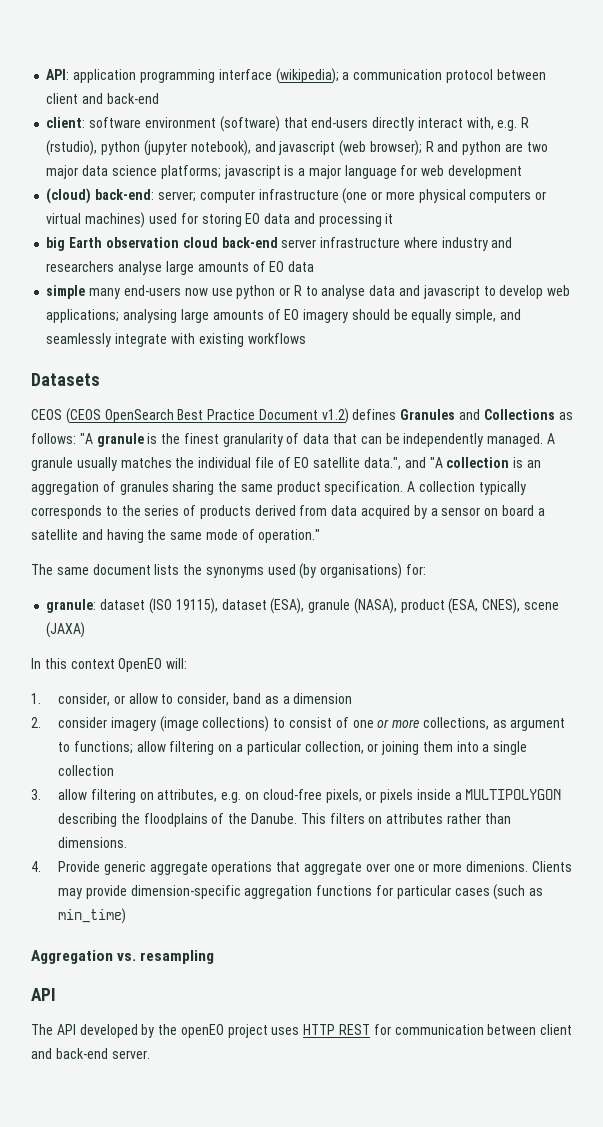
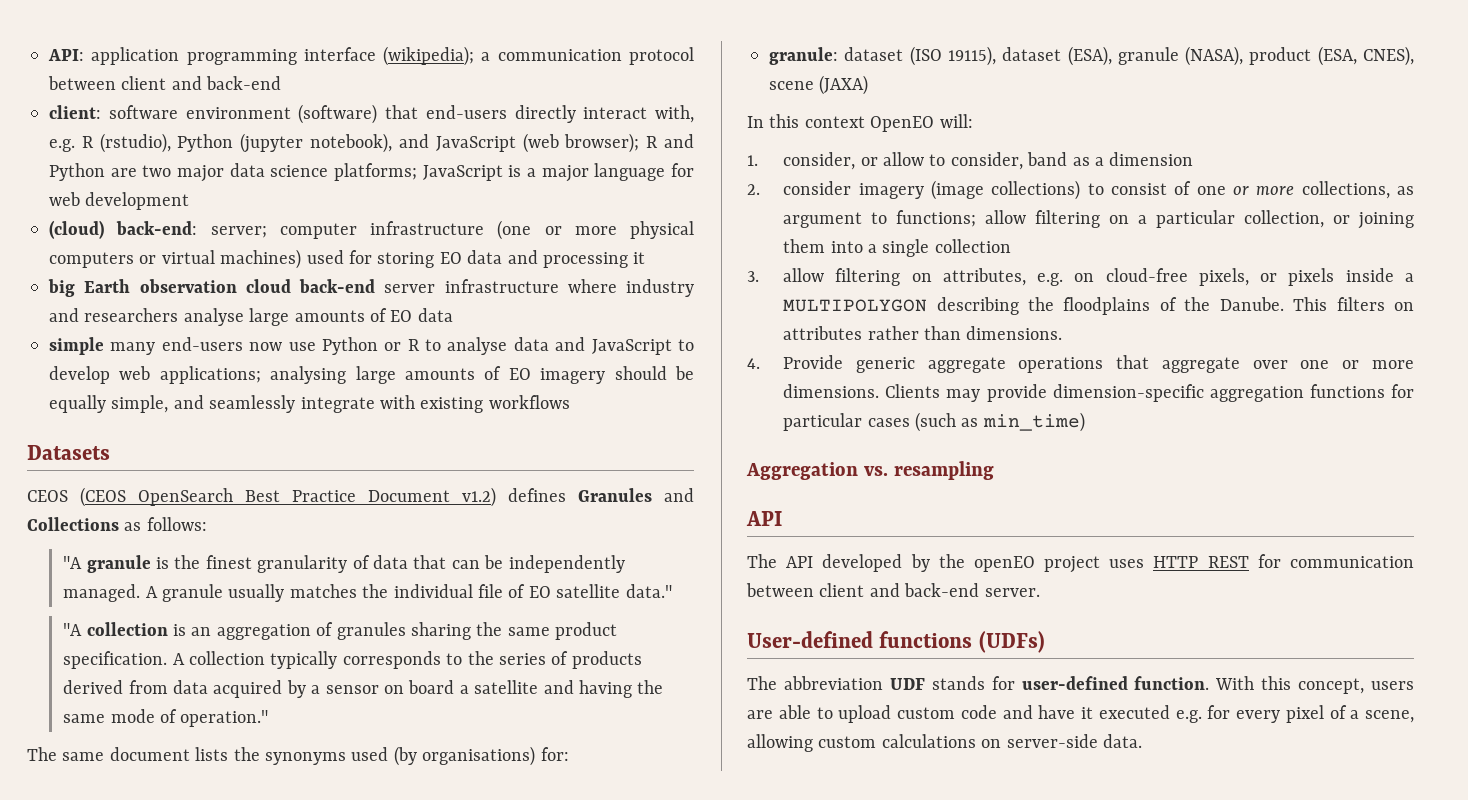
- client: software environment (software) that end-users directly interact with, e.g. R (rstudio), python (jupyter notebook), and javascript (web browser); R and python are two major data science platforms; javascript is a major language for web development
+ client: software environment (software) that end-users directly interact with, e.g. R (rstudio), Python (jupyter notebook), and JavaScript (web browser); R and Python are two major data science platforms; JavaScript is a major language for web development
- simple many end-users now use python or R to analyse data and javascript to develop web applications; analysing large amounts of EO imagery should be equally simple, and seamlessly integrate with existing workflows
+ simple many end-users now use Python or R to analyse data and JavaScript to develop web applications; analysing large amounts of EO imagery should be equally simple, and seamlessly integrate with existing workflows
- CEOS (CEOS OpenSearch Best Practice Document v1.2) defines Granules and Collections as follows: "A granule is the finest granularity of data that can be independently managed.
+ CEOS (CEOS OpenSearch Best Practice Document v1.2) defines Granules and Collections as follows:
+ "A granule is the finest granularity of data that can be independently managed.
- A granule usually matches the individual file of EO satellite data.", and "A collection is an aggregation of granules sharing the same product specification.
+ A granule usually matches the individual file of EO satellite data."
+ "A collection is an aggregation of granules sharing the same product specification.
- 4. Provide generic aggregate operations that aggregate over one or more dimenions.
+ 4. Provide generic aggregate operations that aggregate over one or more dimensions.
+ User-defined functions (UDFs)
+ The abbreviation UDF stands for user-defined function. With this concept, users are able to upload custom code and have it executed e.g. for every pixel of a scene, allowing custom calculations on server-side data.

